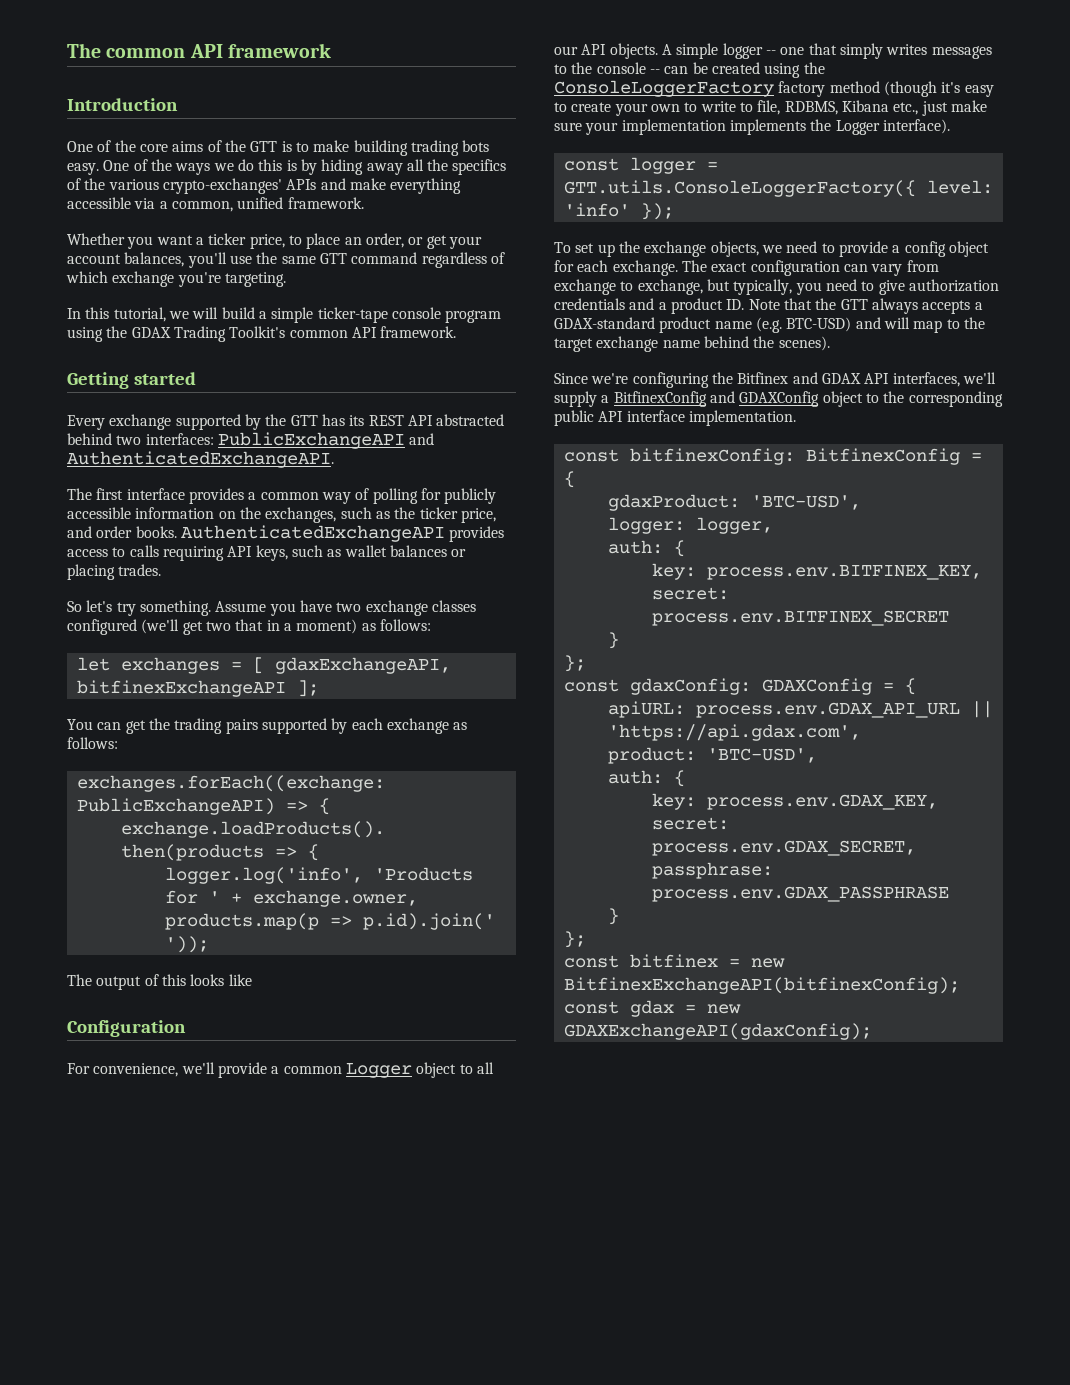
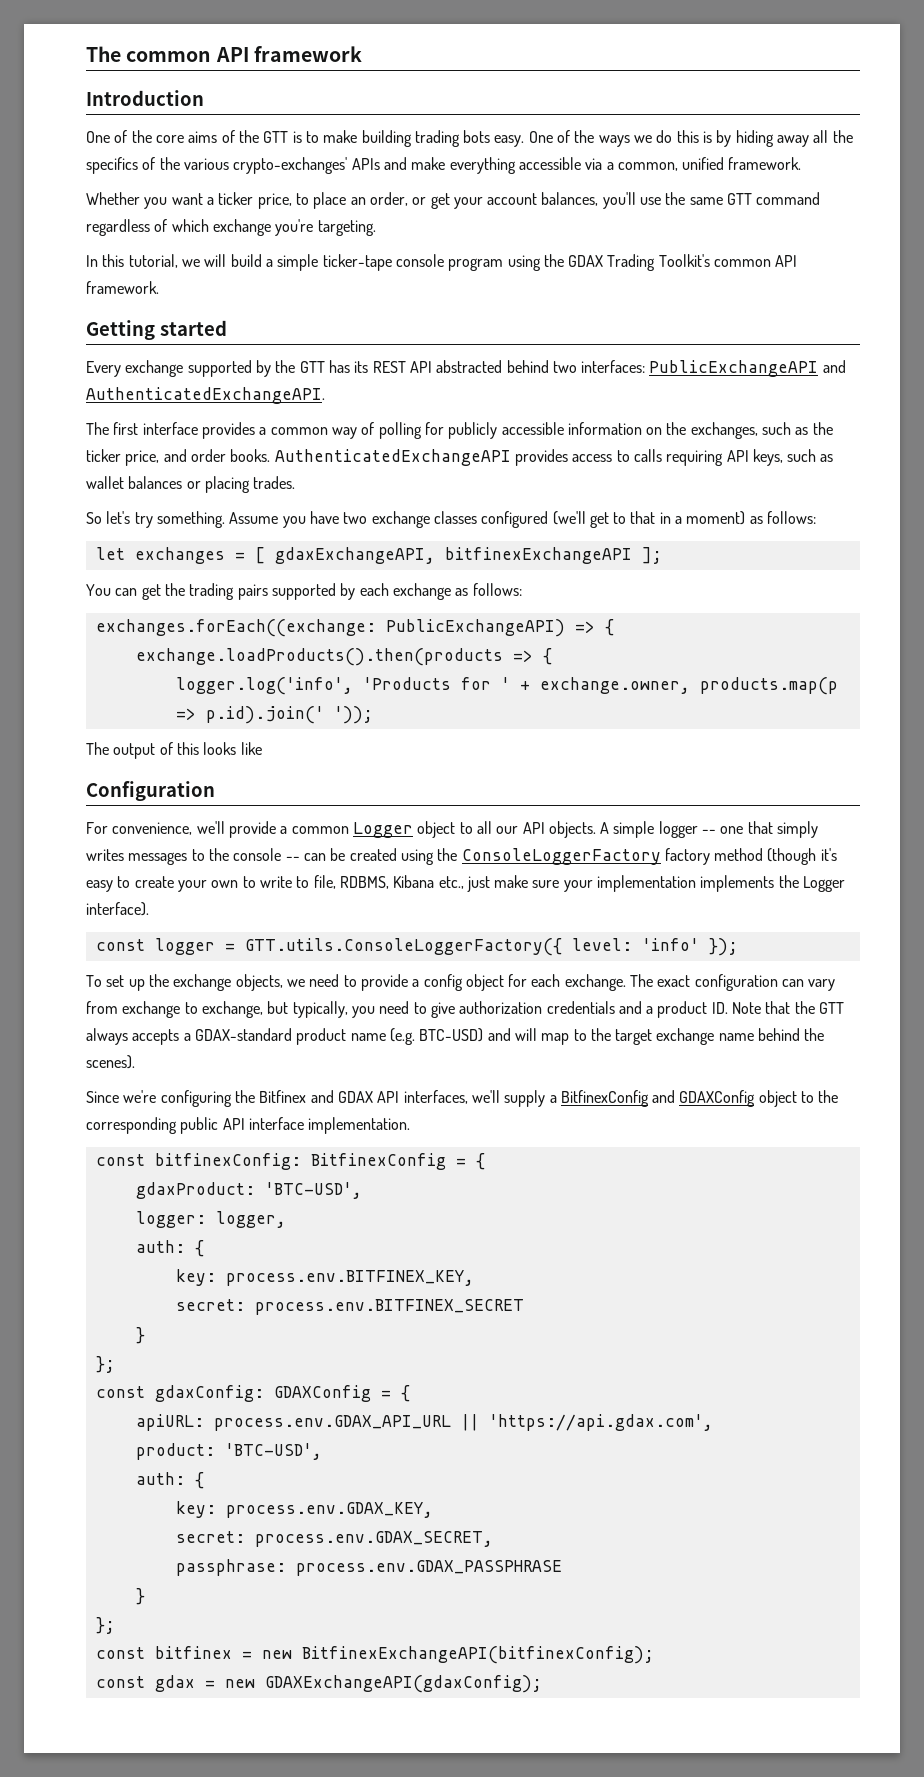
- Assume you have two exchange classes configured (we'll get two that in a moment) as follows:
+ Assume you have two exchange classes configured (we'll get to that in a moment) as follows:

